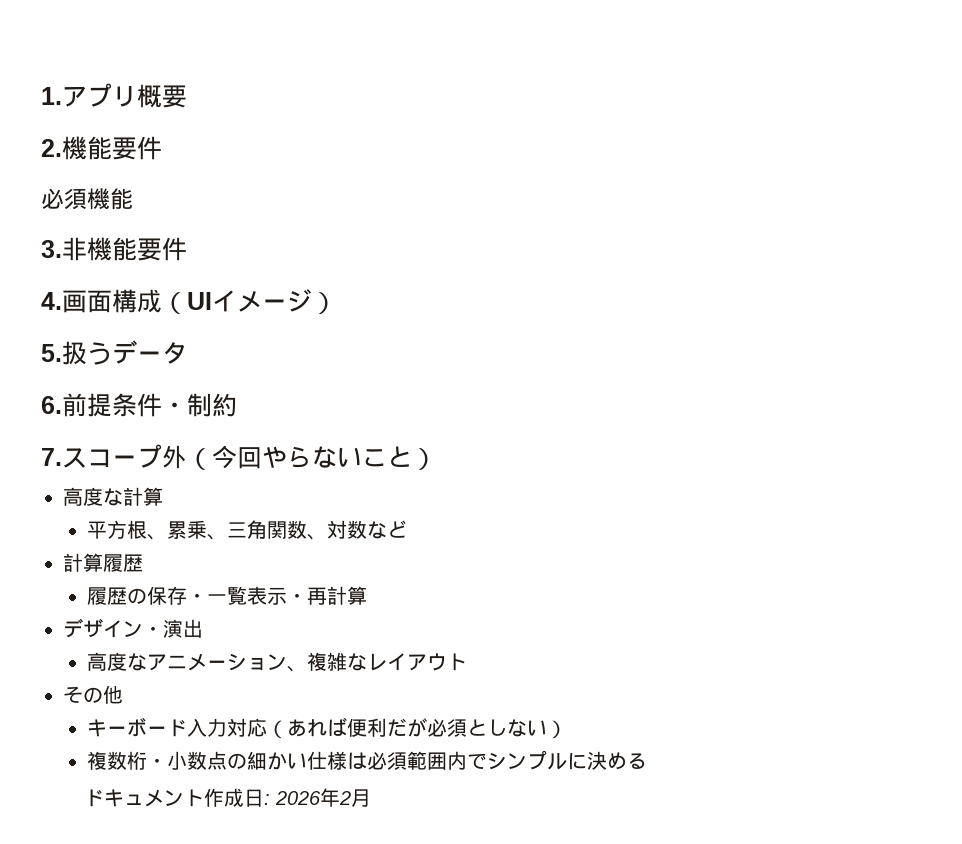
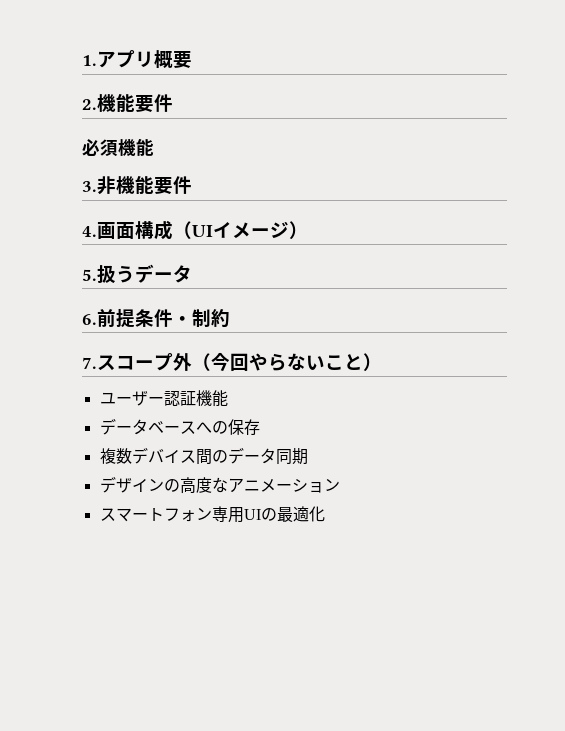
- 高度な計算
- 平方根、累乗、三角関数、対数など
- 計算履歴
- 履歴の保存・一覧表示・再計算
+ ユーザー認証機能
+ データベースへの保存
+ 複数デバイス間のデータ同期
- デザイン・演出
- 高度なアニメーション、複雑なレイアウト
- その他
- キーボード入力対応（あれば便利だが必須としない）
- 複数桁・小数点の細かい仕様は必須範囲内でシンプルに決める
- ドキュメント作成日: 2026年2月
+ デザインの高度なアニメーション
+ スマートフォン専用UIの最適化

